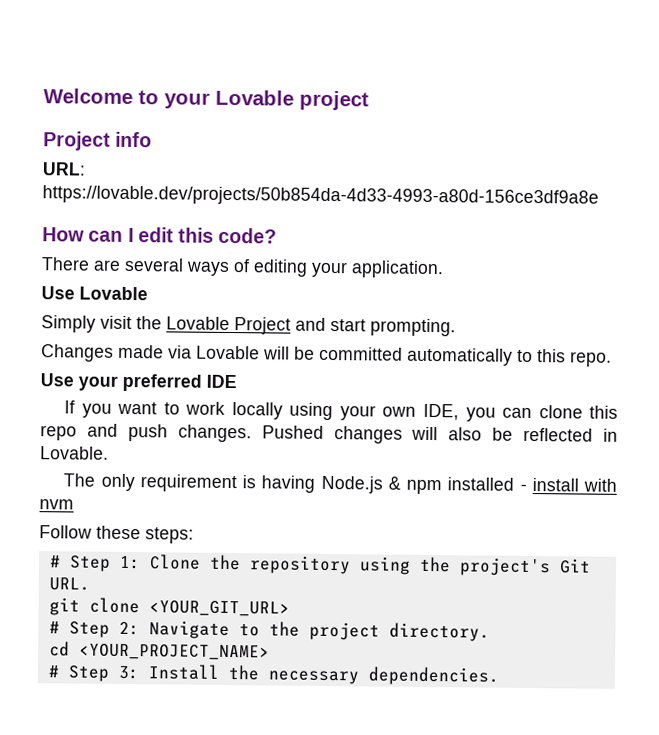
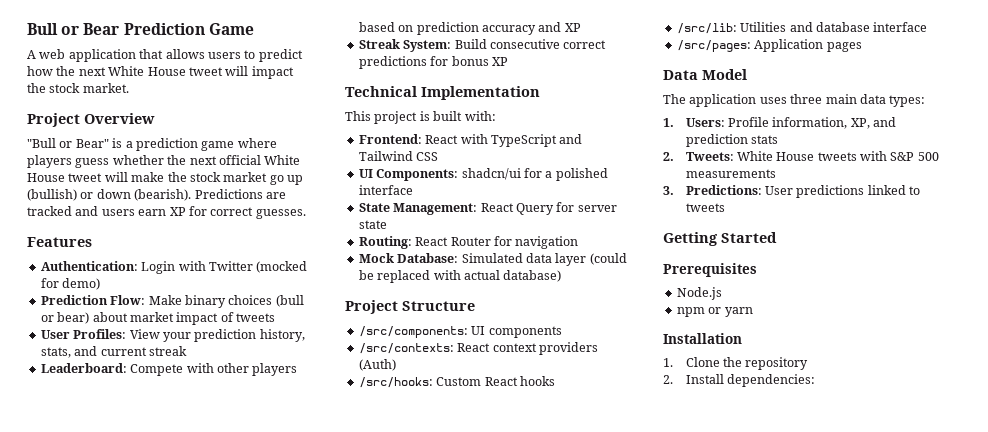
- Welcome to your Lovable project
- Project info
- URL: https://lovable.dev/projects/50b854da-4d33-4993-a80d-156ce3df9a8e
- How can I edit this code?
- There are several ways of editing your application.
- Use Lovable
- Simply visit the Lovable Project and start prompting.
- Changes made via Lovable will be committed automatically to this repo.
- Use your preferred IDE
- If you want to work locally using your own IDE, you can clone this repo and push changes. Pushed changes will also be reflected in Lovable.
- The only requirement is having Node.js & npm installed - install with nvm
- Follow these steps:
- # Step 1: Clone the repository using the project's Git URL.
- git clone <YOUR_GIT_URL>
- # Step 2: Navigate to the project directory.
- cd <YOUR_PROJECT_NAME>
- # Step 3: Install the necessary dependencies.
+ Bull or Bear Prediction Game
+ A web application that allows users to predict how the next White House tweet will impact the stock market.
+ Project Overview
+ "Bull or Bear" is a prediction game where players guess whether the next official White House tweet will make the stock market go up (bullish) or down (bearish). Predictions are tracked and users earn XP for correct guesses.
+ Features
+ Authentication: Login with Twitter (mocked for demo)
+ Prediction Flow: Make binary choices (bull or bear) about market impact of tweets
+ User Profiles: View your prediction history, stats, and current streak
+ Leaderboard: Compete with other players based on prediction accuracy and XP
+ Streak System: Build consecutive correct predictions for bonus XP
+ Technical Implementation
+ This project is built with:
+ Frontend: React with TypeScript and Tailwind CSS
+ UI Components: shadcn/ui for a polished interface
+ State Management: React Query for server state
+ Routing: React Router for navigation
+ Mock Database: Simulated data layer (could be replaced with actual database)
+ Project Structure
+ /src/components: UI components
+ /src/contexts: React context providers (Auth)
+ /src/hooks: Custom React hooks
+ /src/lib: Utilities and database interface
+ /src/pages: Application pages
+ Data Model
+ The application uses three main data types:
+ 1. Users: Profile information, XP, and prediction stats
+ 2. Tweets: White House tweets with S&P 500 measurements
+ 3. Predictions: User predictions linked to tweets
+ Getting Started
+ Prerequisites
+ Node.js
+ npm or yarn
+ Installation
+ 1. Clone the repository
+ 2. Install dependencies:

